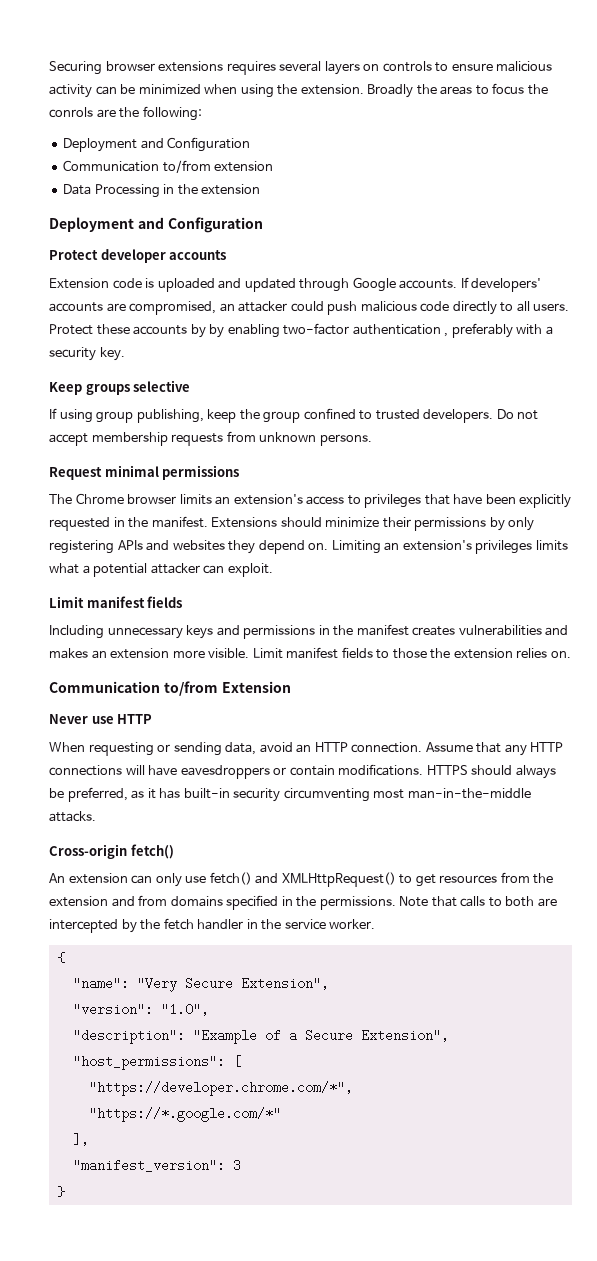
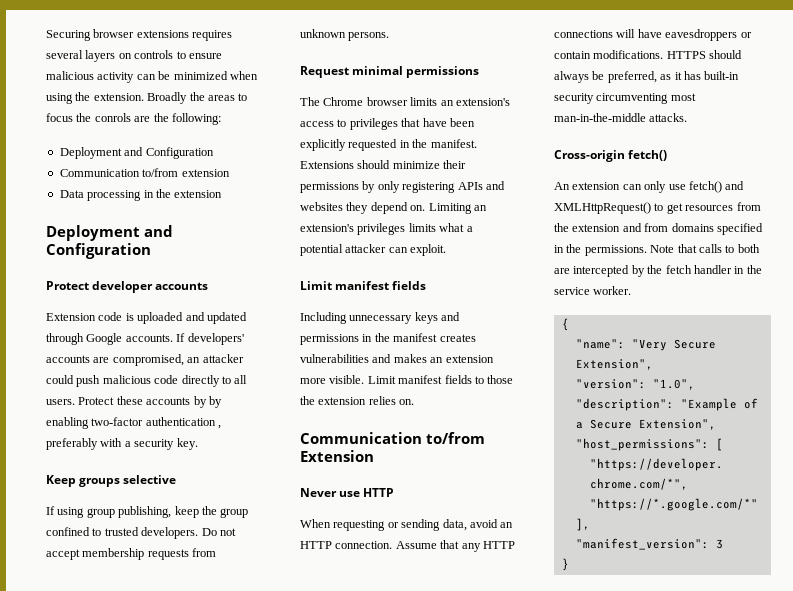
- Data Processing in the extension
+ Data processing in the extension

